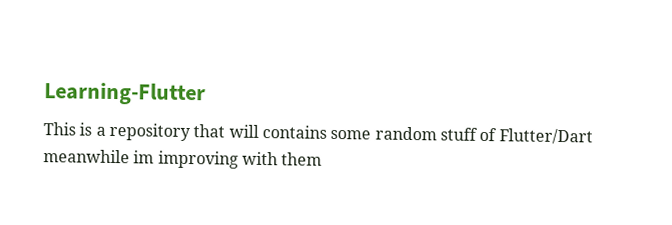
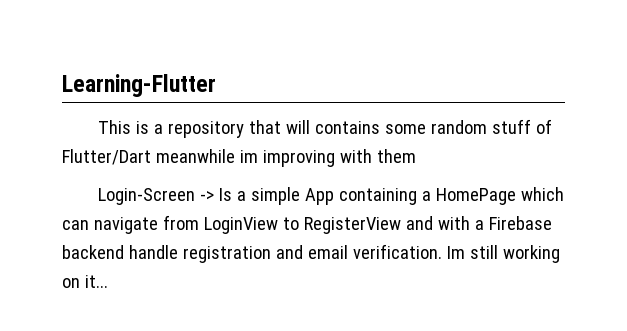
+ Login-Screen -> Is a simple App containing a HomePage which can navigate from LoginView to RegisterView and with a Firebase backend handle registration and email verification. Im still working on it...

